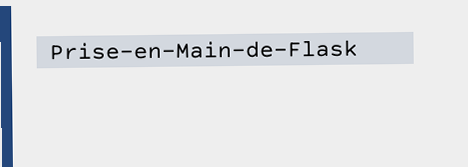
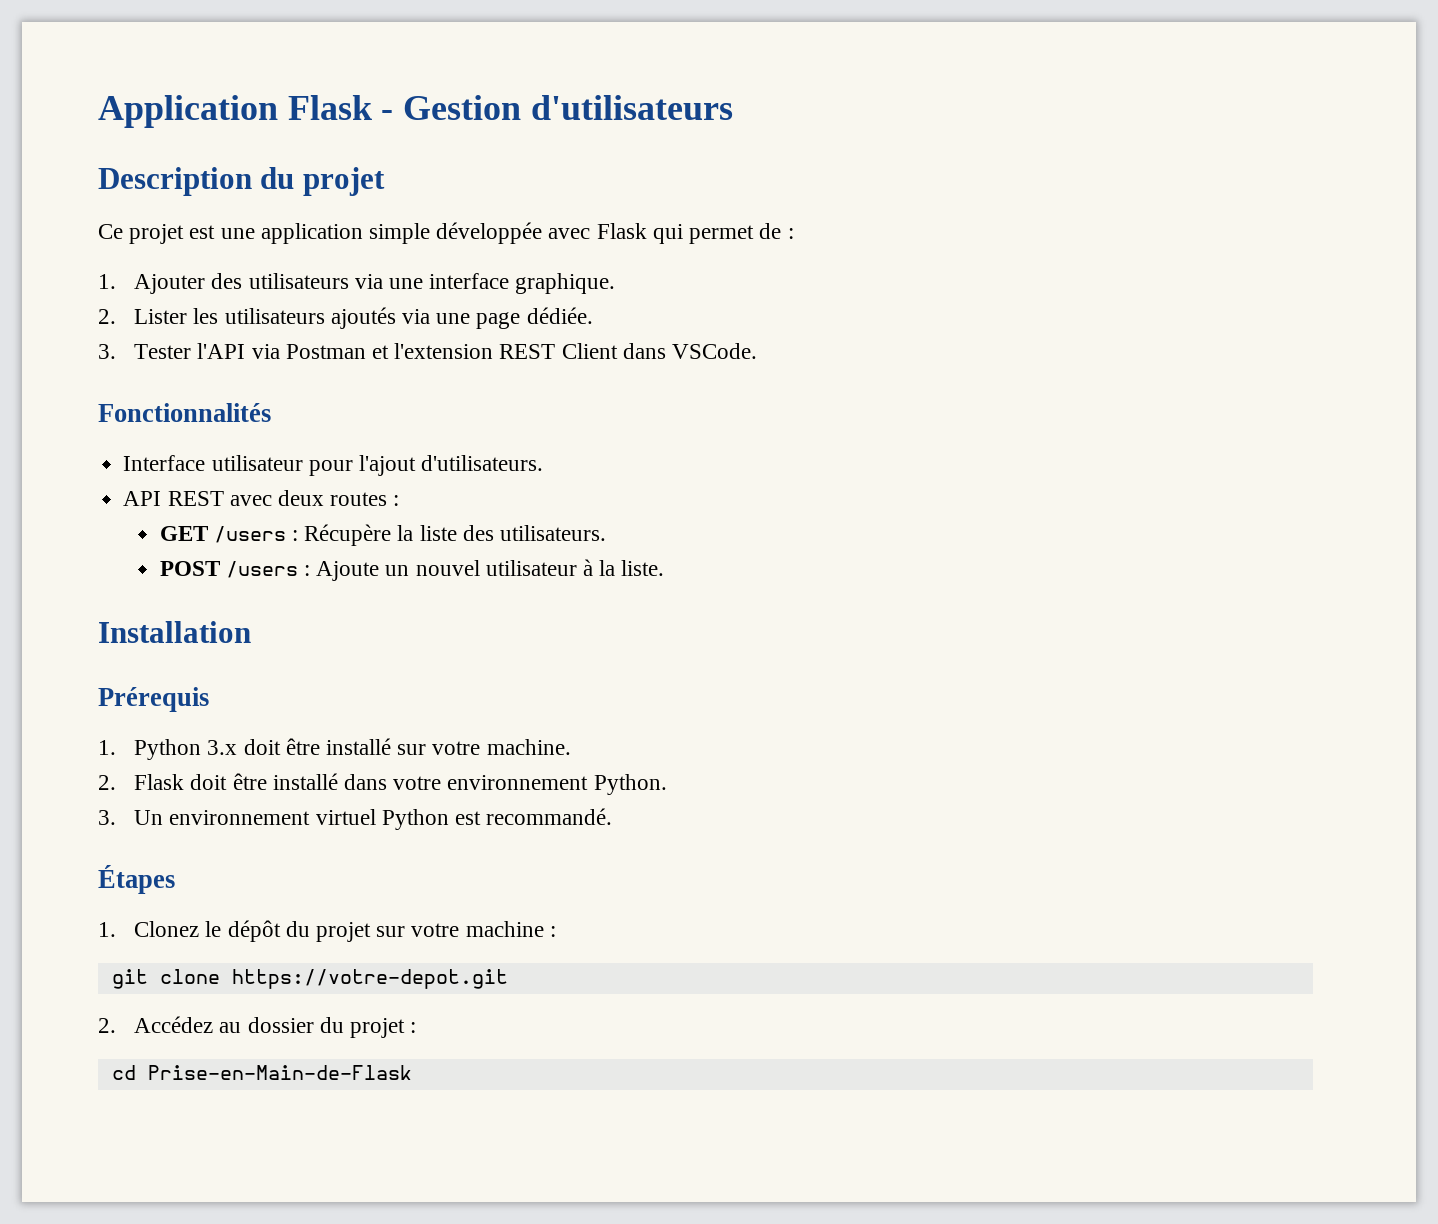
- Prise-en-Main-de-Flask
+ Application Flask - Gestion d'utilisateurs
+ Description du projet
+ Ce projet est une application simple développée avec Flask qui permet de :
+ 1. Ajouter des utilisateurs via une interface graphique.
+ 2. Lister les utilisateurs ajoutés via une page dédiée.
+ 3. Tester l'API via Postman et l'extension REST Client dans VSCode.
+ Fonctionnalités
+ Interface utilisateur pour l'ajout d'utilisateurs.
+ API REST avec deux routes :
+ GET /users : Récupère la liste des utilisateurs.
+ POST /users : Ajoute un nouvel utilisateur à la liste.
+ Installation
+ Prérequis
+ 1. Python 3.x doit être installé sur votre machine.
+ 2. Flask doit être installé dans votre environnement Python.
+ 3. Un environnement virtuel Python est recommandé.
+ Étapes
+ 1. Clonez le dépôt du projet sur votre machine :
+ git clone https://votre-depot.git
+ 2. Accédez au dossier du projet :
+ cd Prise-en-Main-de-Flask

